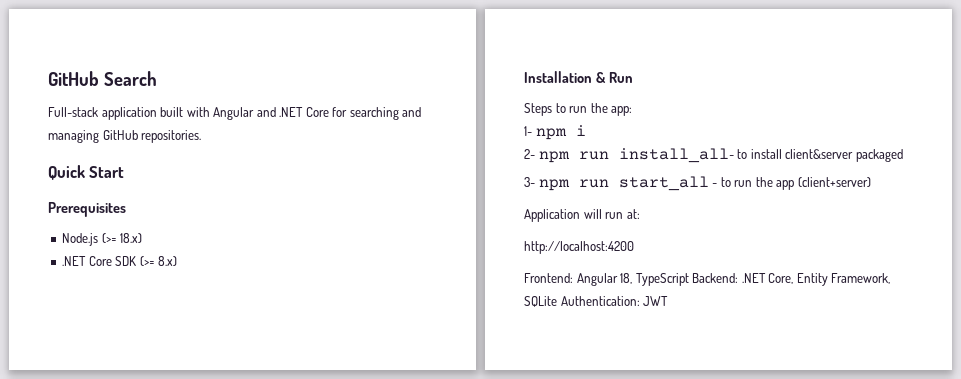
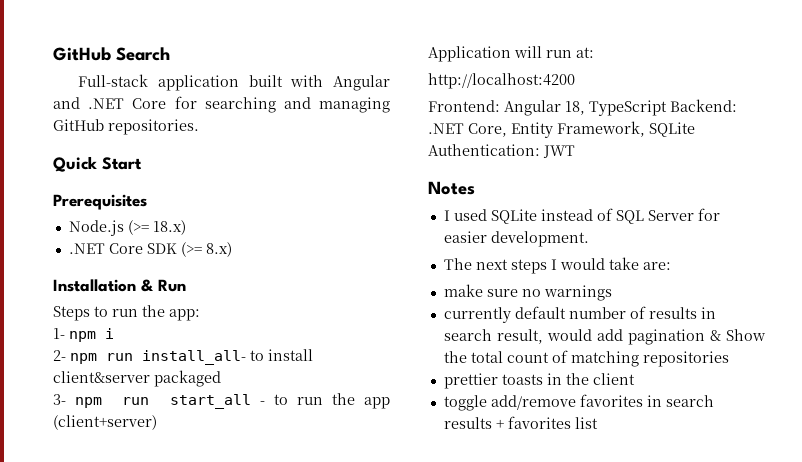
+ Notes
+ I used SQLite instead of SQL Server for easier development.
+ The next steps I would take are:
+ make sure no warnings
+ currently default number of results in search result, would add pagination & Show the total count of matching repositories
+ prettier toasts in the client
+ toggle add/remove favorites in search results + favorites list

